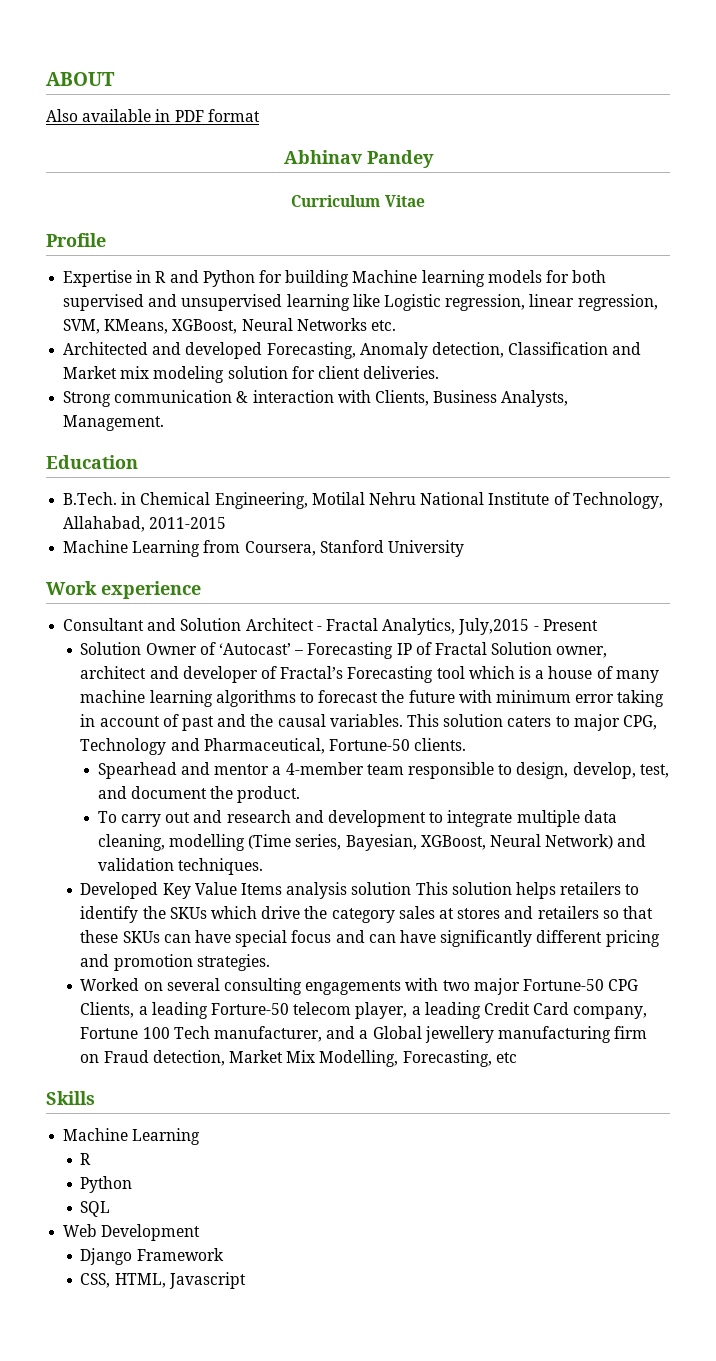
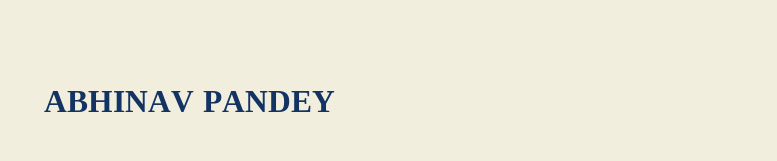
- ABOUT
- Also available in PDF format
- Abhinav Pandey
- Curriculum Vitae
- Profile
- Expertise in R and Python for building Machine learning models for both supervised and unsupervised learning like Logistic regression, linear regression, SVM, KMeans, XGBoost, Neural Networks etc.
- Architected and developed Forecasting, Anomaly detection, Classification and Market mix modeling solution for client deliveries.
- Strong communication & interaction with Clients, Business Analysts, Management.
- Education
- B.Tech. in Chemical Engineering, Motilal Nehru National Institute of Technology, Allahabad, 2011-2015
- Machine Learning from Coursera, Stanford University
- Work experience
- Consultant and Solution Architect - Fractal Analytics, July,2015 - Present
- Solution Owner of ‘Autocast’ – Forecasting IP of Fractal Solution owner, architect and developer of Fractal’s Forecasting tool which is a house of many machine learning algorithms to forecast the future with minimum error taking in account of past and the causal variables. This solution caters to major CPG, Technology and Pharmaceutical, Fortune-50 clients.
- Spearhead and mentor a 4-member team responsible to design, develop, test, and document the product.
- To carry out and research and development to integrate multiple data cleaning, modelling (Time series, Bayesian, XGBoost, Neural Network) and validation techniques.
- Developed Key Value Items analysis solution This solution helps retailers to identify the SKUs which drive the category sales at stores and retailers so that these SKUs can have special focus and can have significantly different pricing and promotion strategies.
- Worked on several consulting engagements with two major Fortune-50 CPG Clients, a leading Forture-50 telecom player, a leading Credit Card company, Fortune 100 Tech manufacturer, and a Global jewellery manufacturing firm on Fraud detection, Market Mix Modelling, Forecasting, etc
- Skills
- Machine Learning
- R
- Python
- SQL
- Web Development
- Django Framework
- CSS, HTML, Javascript
+ ABHINAV PANDEY

